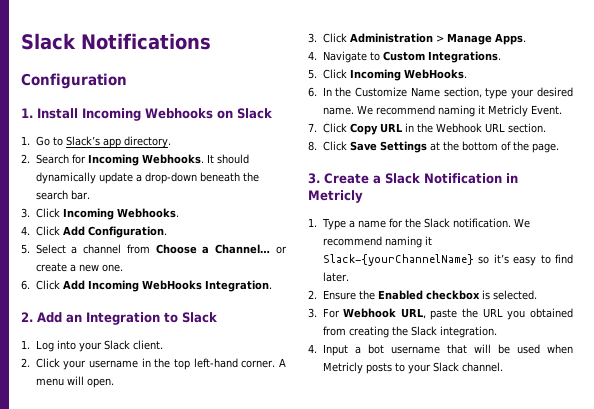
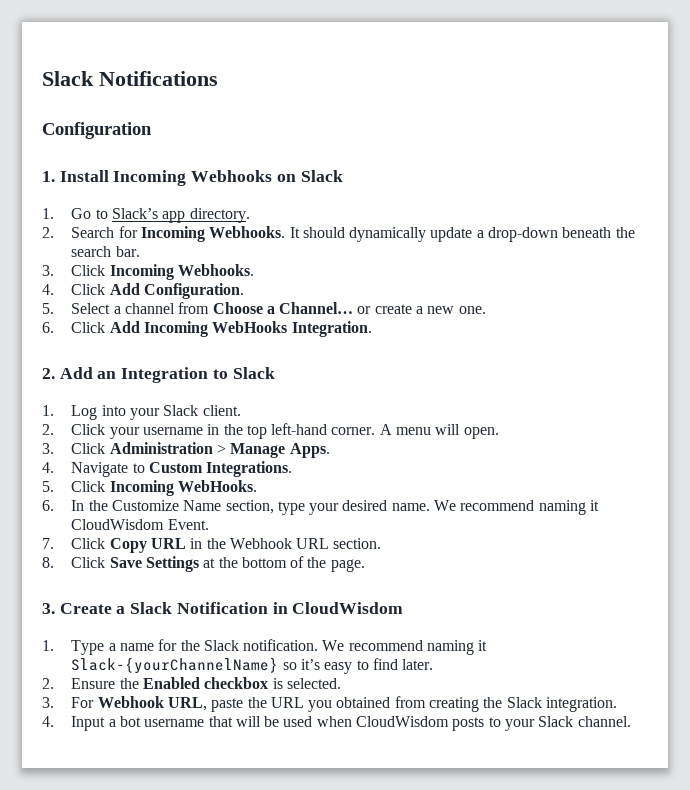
- We recommend naming it Metricly Event.
+ We recommend naming it CloudWisdom Event.
- 3. Create a Slack Notification in Metricly
+ 3. Create a Slack Notification in CloudWisdom
- 4. Input a bot username that will be used when Metricly posts to your Slack channel.
+ 4. Input a bot username that will be used when CloudWisdom posts to your Slack channel.

